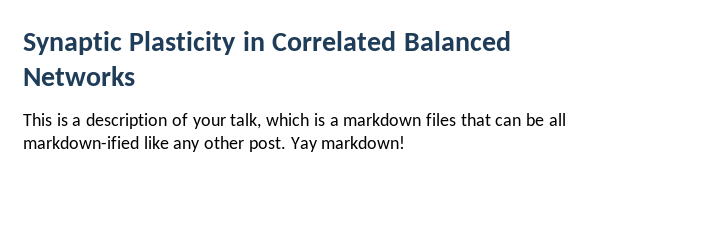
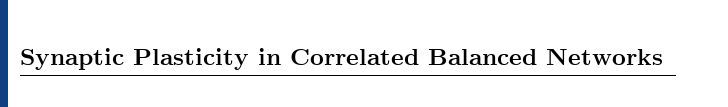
- This is a description of your talk, which is a markdown files that can be all markdown-ified like any other post. Yay markdown!

